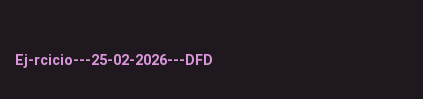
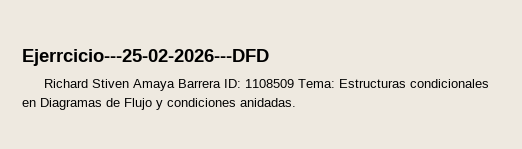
- Ej-rcicio---25-02-2026---DFD
+ Ejerrcicio---25-02-2026---DFD
+ Richard Stiven Amaya Barrera ID: 1108509 Tema: Estructuras condicionales en Diagramas de Flujo y condiciones anidadas.

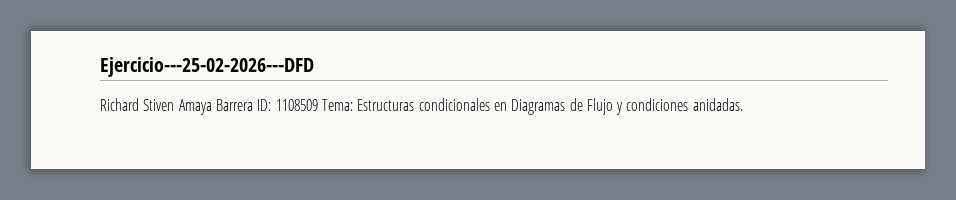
- Ejerrcicio---25-02-2026---DFD
+ Ejercicio---25-02-2026---DFD

